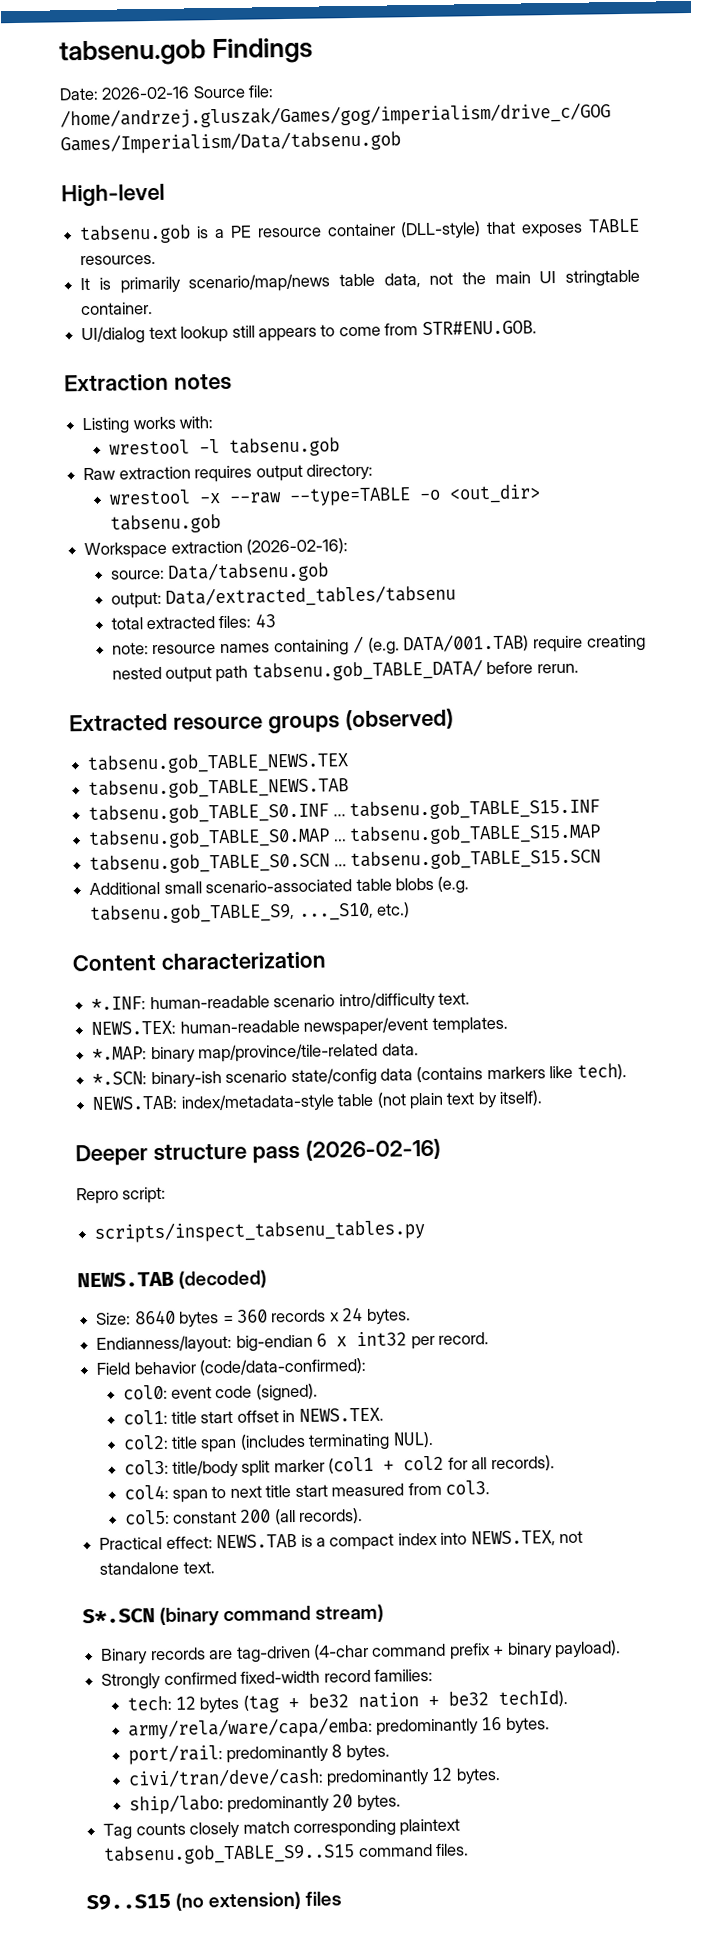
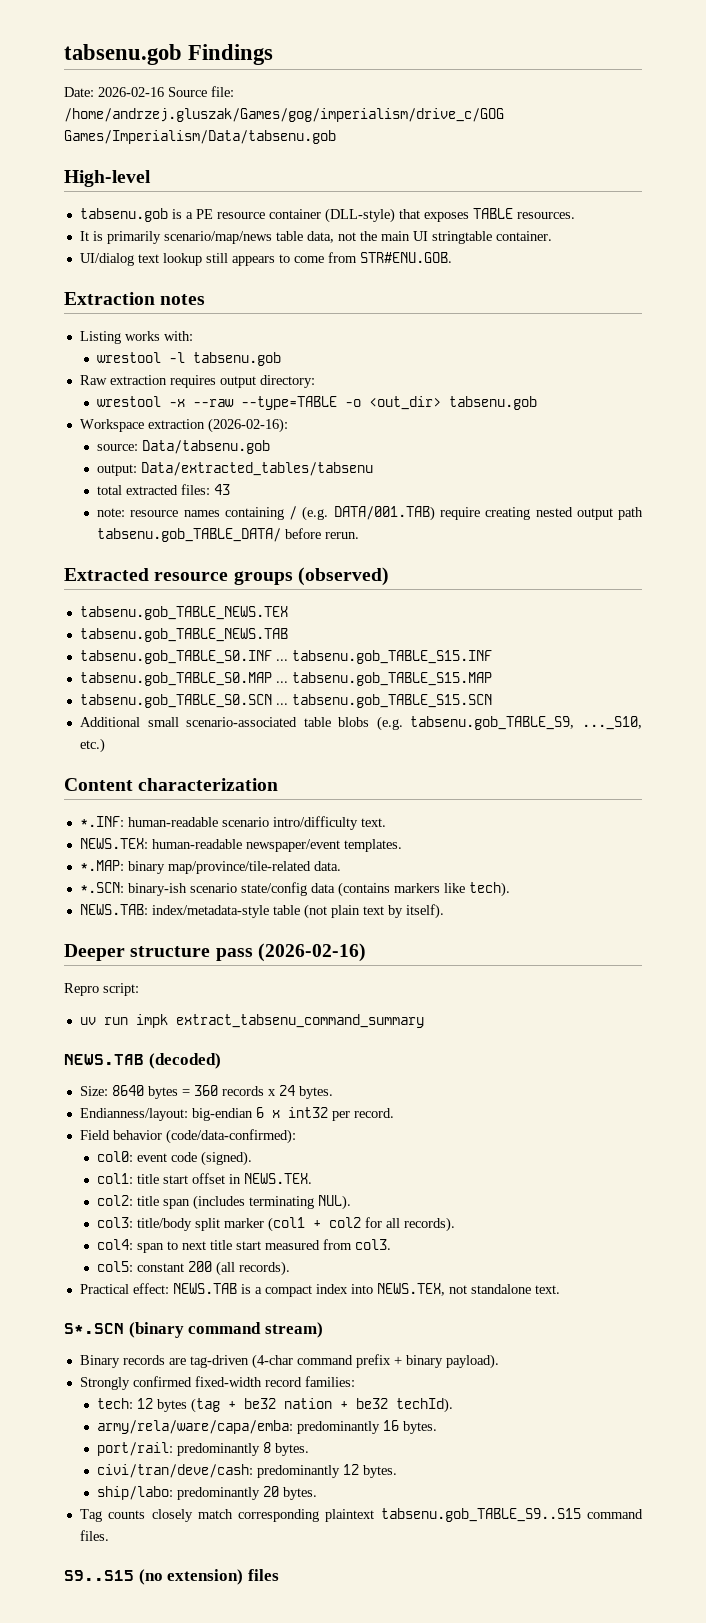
- scripts/inspect_tabsenu_tables.py
+ uv run impk extract_tabsenu_command_summary

